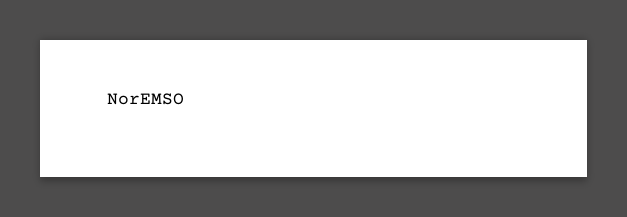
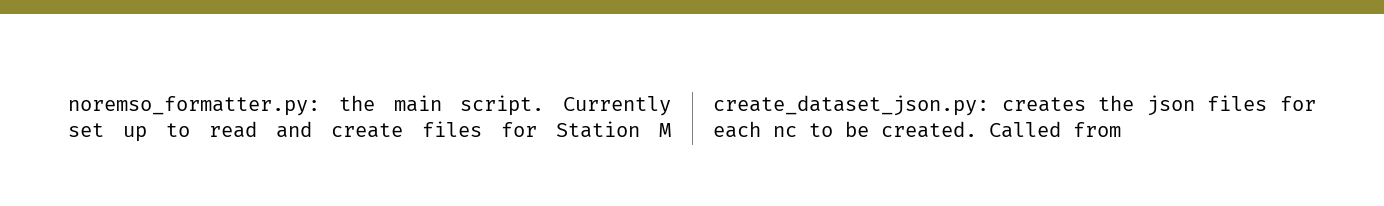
- NorEMSO
+ noremso_formatter.py: the main script. Currently set up to read and create files for Station M create_dataset_json.py: creates the json files for each nc to be created. Called from

